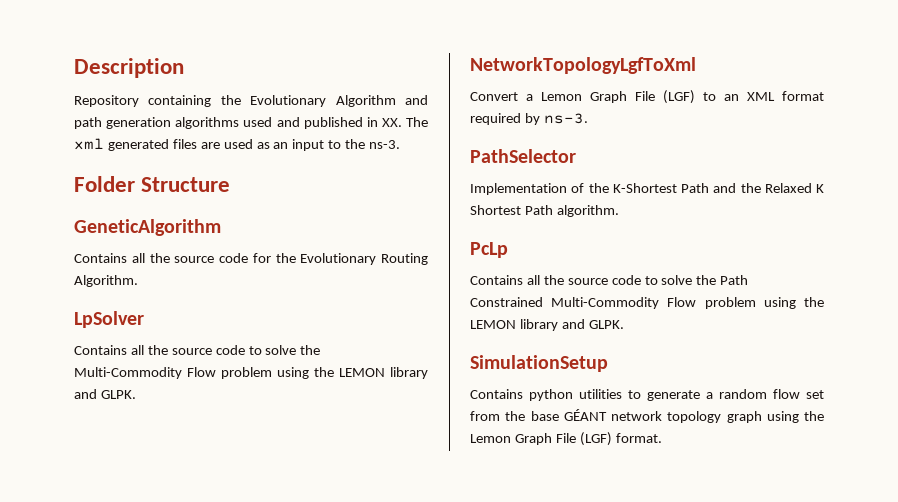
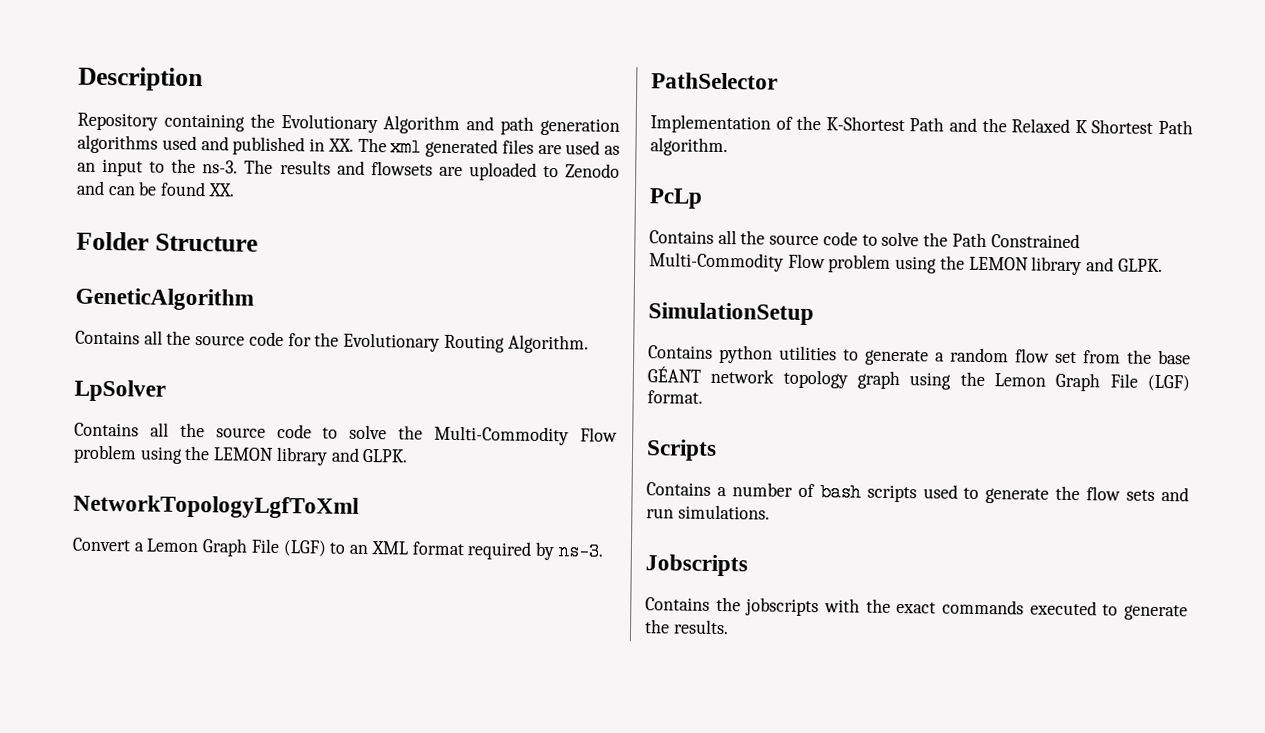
+ The results and flowsets are uploaded to Zenodo and can be found XX.
+ Scripts
+ Contains a number of bash scripts used to generate the flow sets and run simulations.
+ Jobscripts
+ Contains the jobscripts with the exact commands executed to generate the results.

